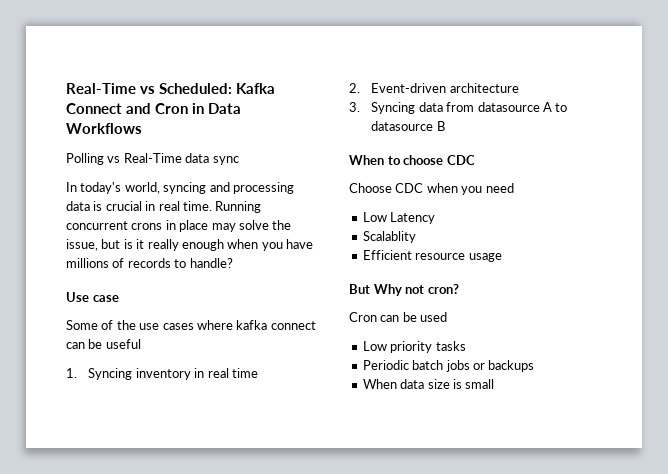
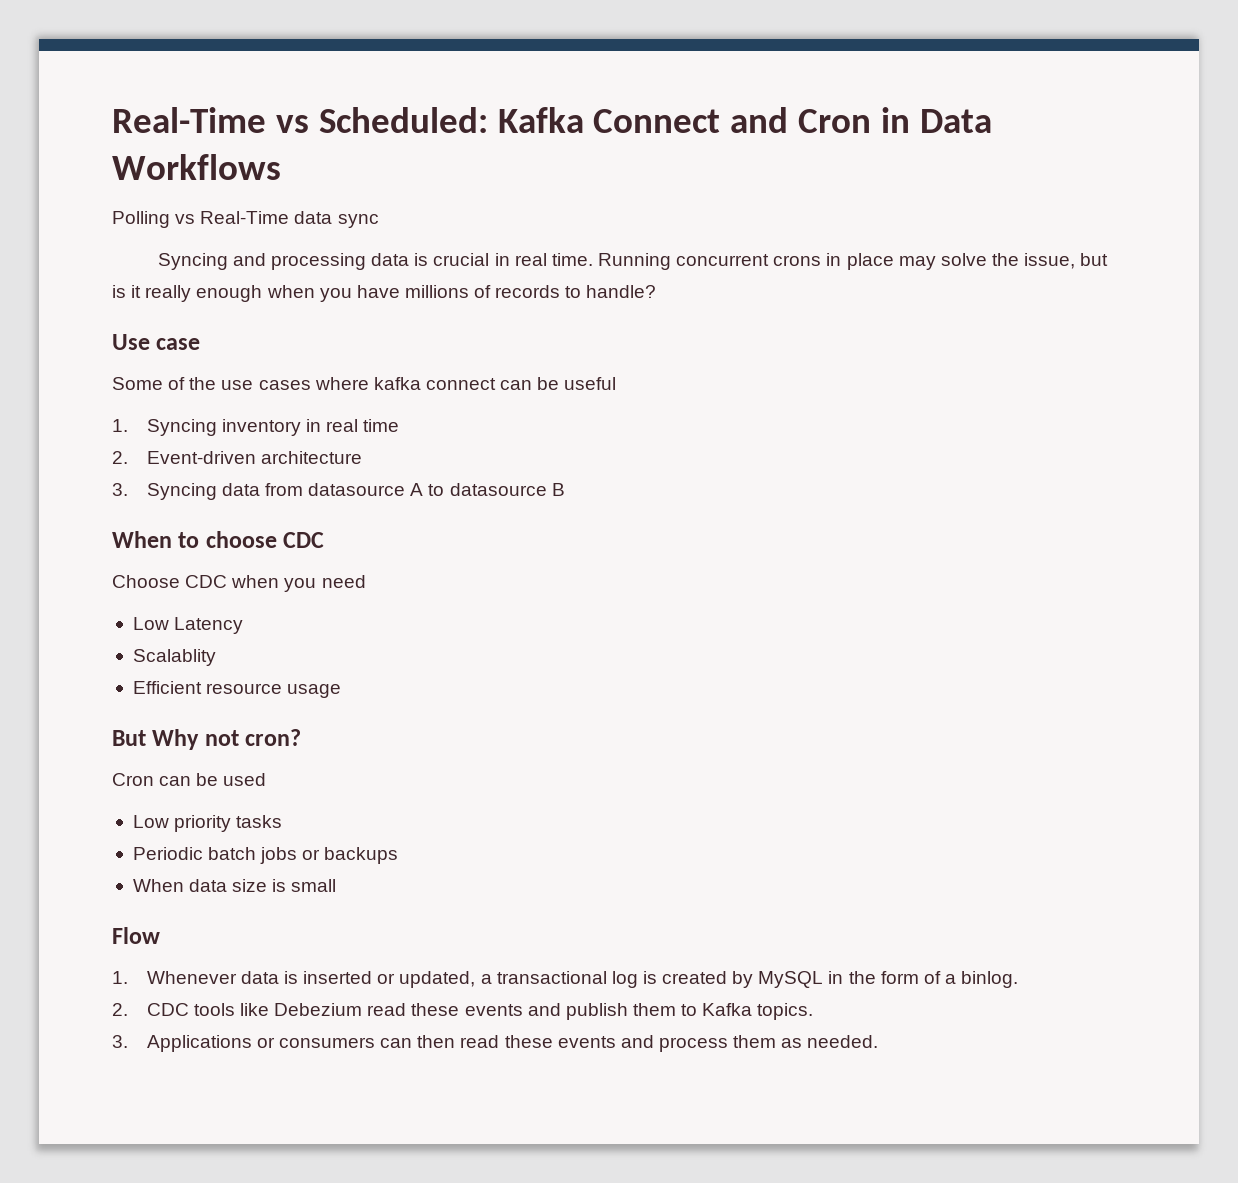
- In today's world, syncing and processing data is crucial in real time.
+ Syncing and processing data is crucial in real time.
+ Flow
+ 1. Whenever data is inserted or updated, a transactional log is created by MySQL in the form of a binlog.
+ 2. CDC tools like Debezium read these events and publish them to Kafka topics.
+ 3. Applications or consumers can then read these events and process them as needed.

